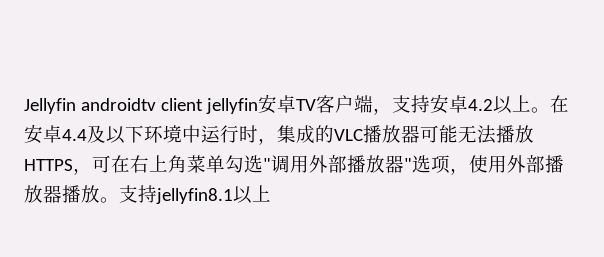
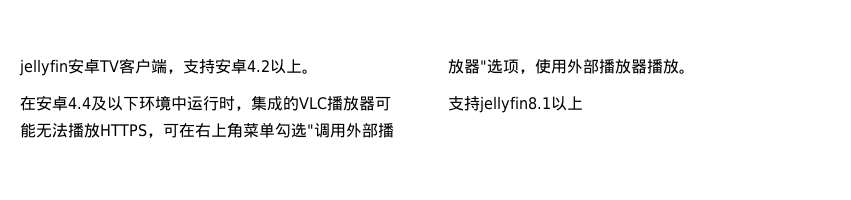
- Jellyfin androidtv client jellyfin安卓TV客户端，支持安卓4.2以上。在安卓4.4及以下环境中运行时，集成的VLC播放器可能无法播放HTTPS，可在右上角菜单勾选"调用外部播放器"选项，使用外部播放器播放。支持jellyfin8.1以上
+ jellyfin安卓TV客户端，支持安卓4.2以上。
+ 在安卓4.4及以下环境中运行时，集成的VLC播放器可能无法播放HTTPS，可在右上角菜单勾选"调用外部播放器"选项，使用外部播放器播放。
+ 支持jellyfin8.1以上

